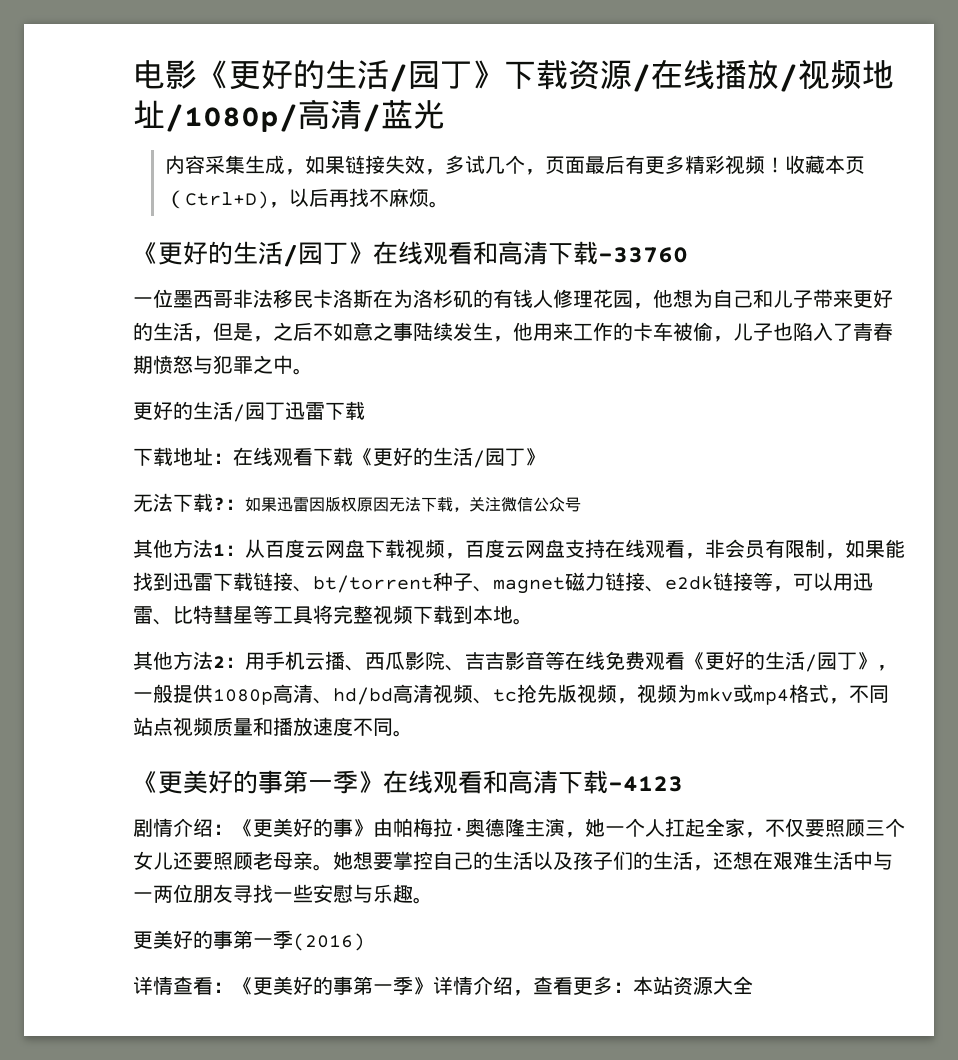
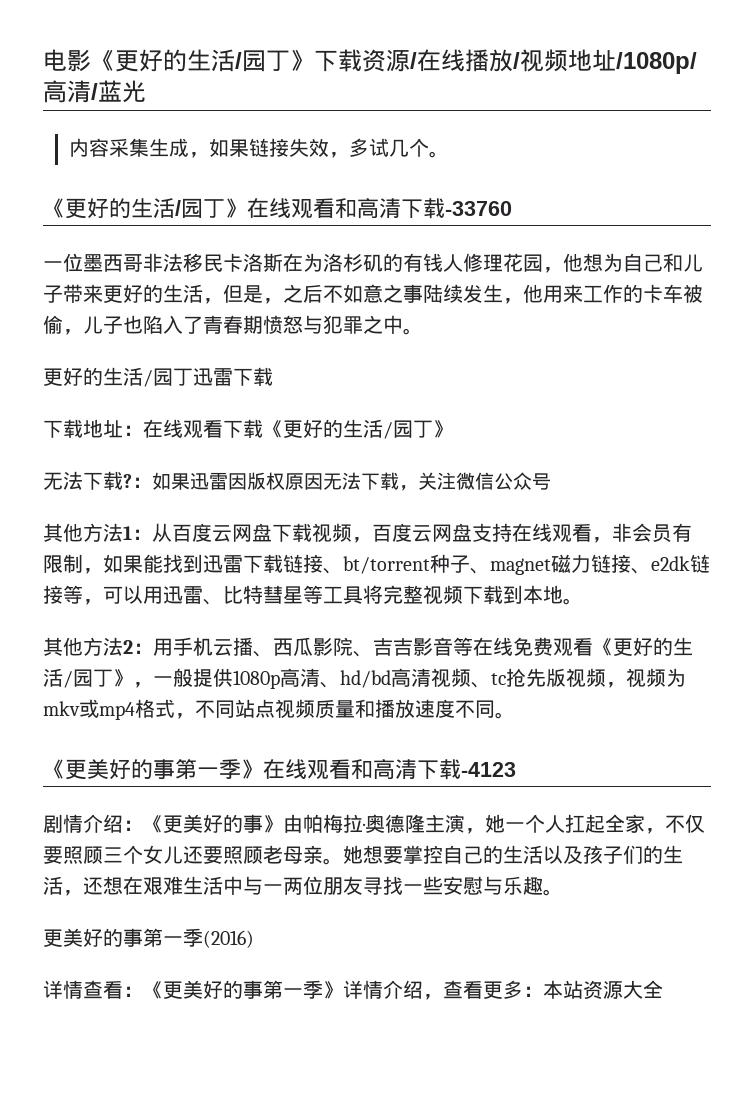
- 内容采集生成，如果链接失效，多试几个，页面最后有更多精彩视频！收藏本页（Ctrl+D)，以后再找不麻烦。
+ 内容采集生成，如果链接失效，多试几个。

